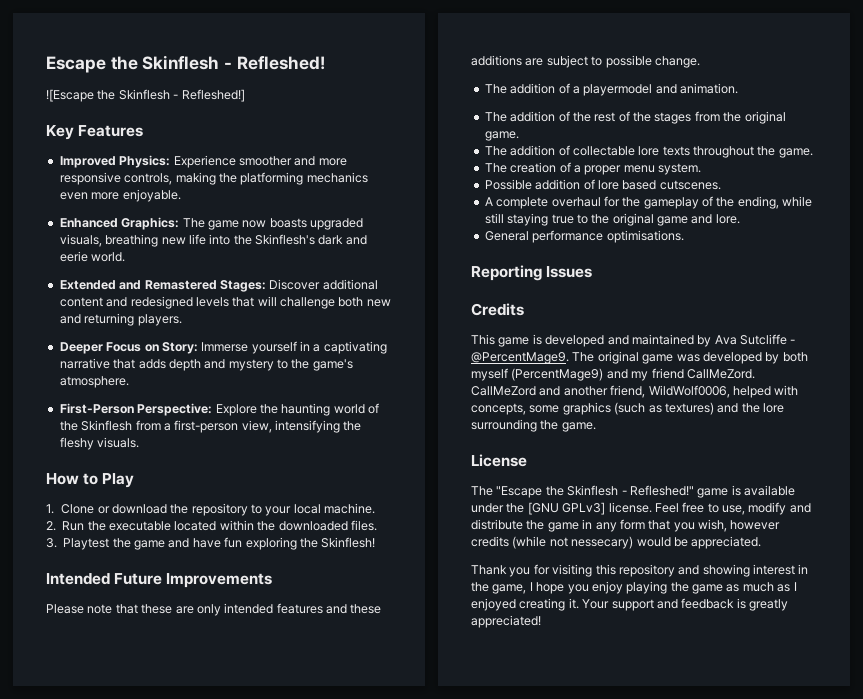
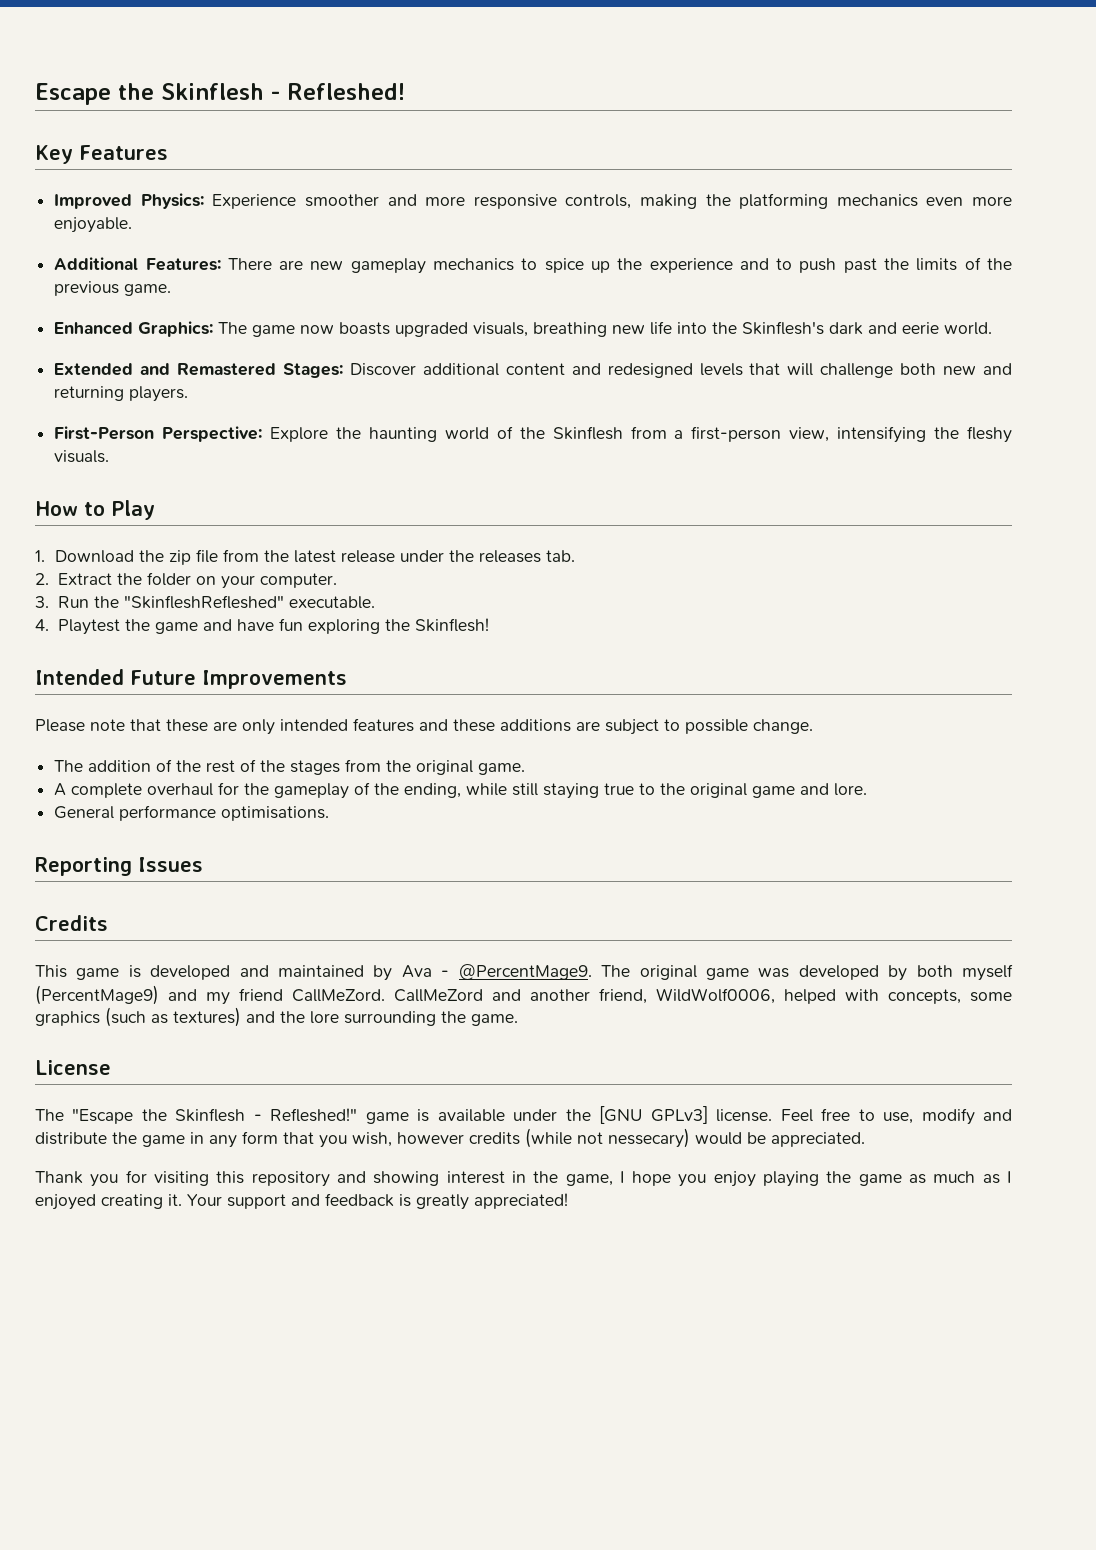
- ![Escape the Skinflesh - Refleshed!]
+ Additional Features: There are new gameplay mechanics to spice up the experience and to push past the limits of the previous game.
- Deeper Focus on Story: Immerse yourself in a captivating narrative that adds depth and mystery to the game's atmosphere.
- 1. Clone or download the repository to your local machine.
- 2. Run the executable located within the downloaded files.
- 3. Playtest the game and have fun exploring the Skinflesh!
+ 1. Download the zip file from the latest release under the releases tab.
+ 2. Extract the folder on your computer.
+ 3. Run the "SkinfleshRefleshed" executable.
+ 4. Playtest the game and have fun exploring the Skinflesh!
- The addition of a playermodel and animation.
- The addition of collectable lore texts throughout the game.
- The creation of a proper menu system.
- Possible addition of lore based cutscenes.
- This game is developed and maintained by Ava Sutcliffe - @PercentMage9.
+ This game is developed and maintained by Ava - @PercentMage9.

